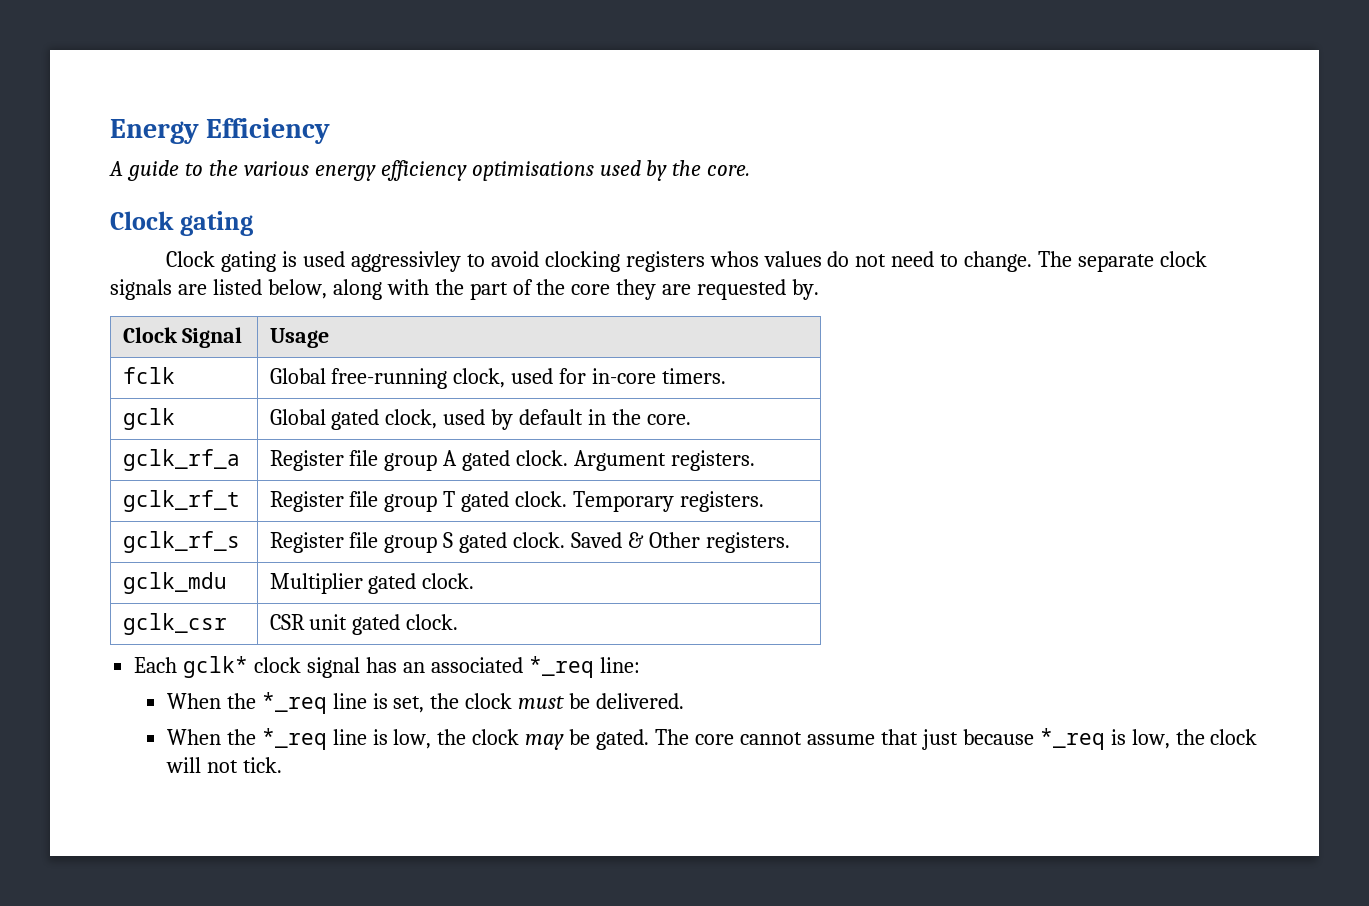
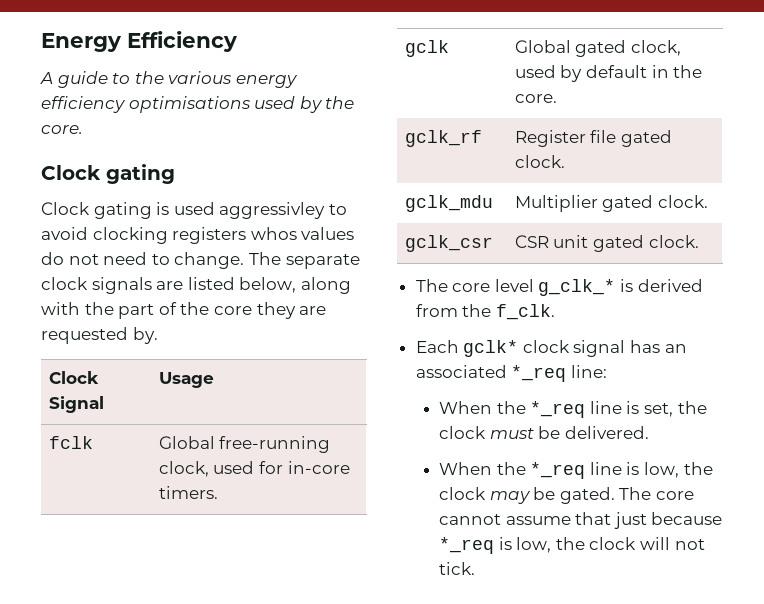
- gclk_rf_a | Register file group A gated clock. Argument registers.
- gclk_rf_t | Register file group T gated clock. Temporary registers.
- gclk_rf_s | Register file group S gated clock. Saved & Other registers.
+ gclk_rf | Register file gated clock.
+ The core level g_clk_* is derived from the f_clk.

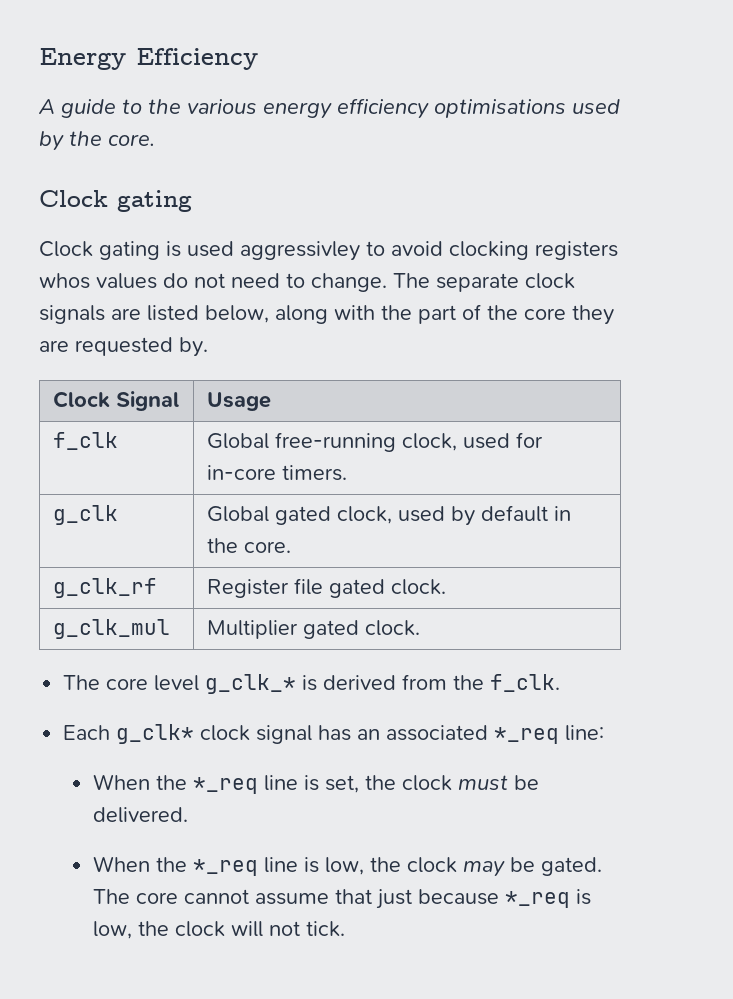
- fclk | Global free-running clock, used for in-core timers.
+ f_clk | Global free-running clock, used for in-core timers.
- gclk | Global gated clock, used by default in the core.
+ g_clk | Global gated clock, used by default in the core.
- gclk_rf | Register file gated clock.
+ g_clk_rf | Register file gated clock.
- gclk_mdu | Multiplier gated clock.
+ g_clk_mul | Multiplier gated clock.
- gclk_csr | CSR unit gated clock.
- Each gclk* clock signal has an associated *_req line:
+ Each g_clk* clock signal has an associated *_req line:

